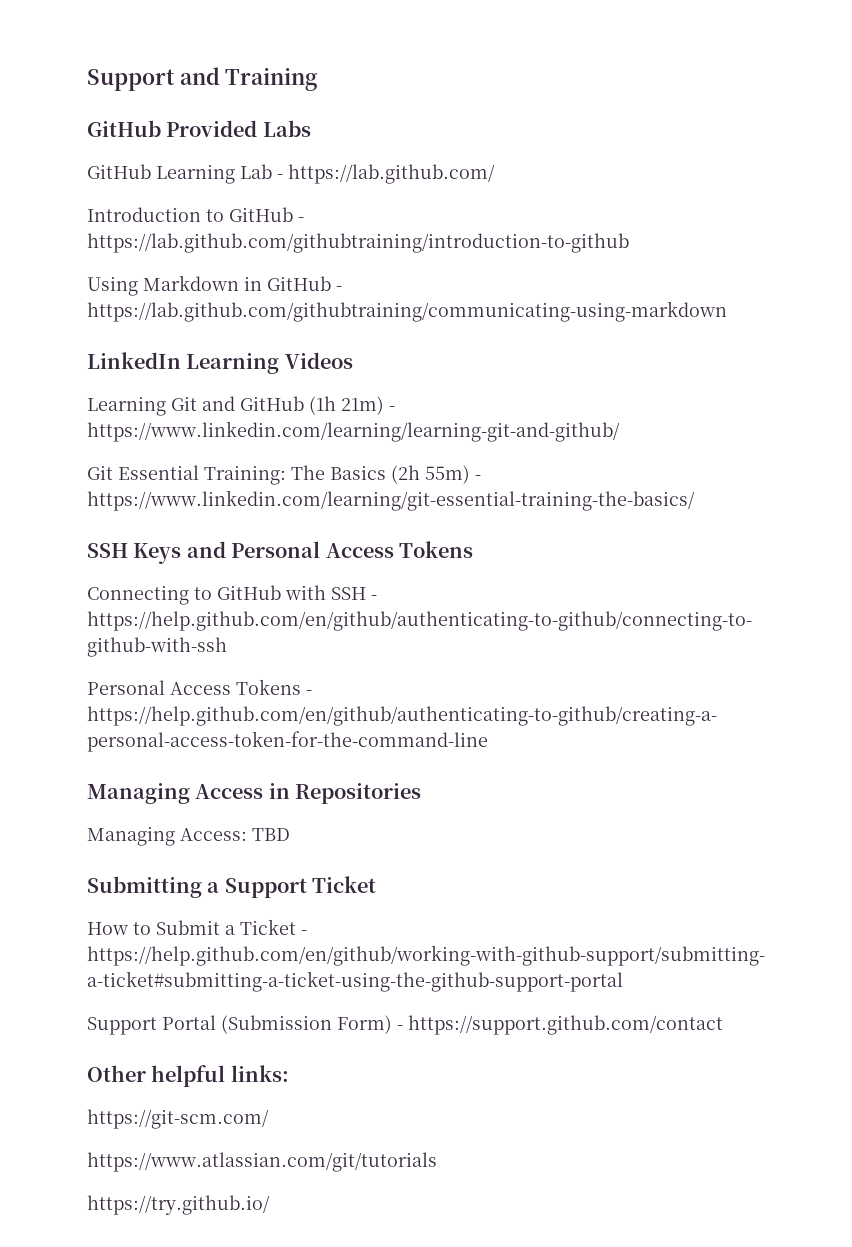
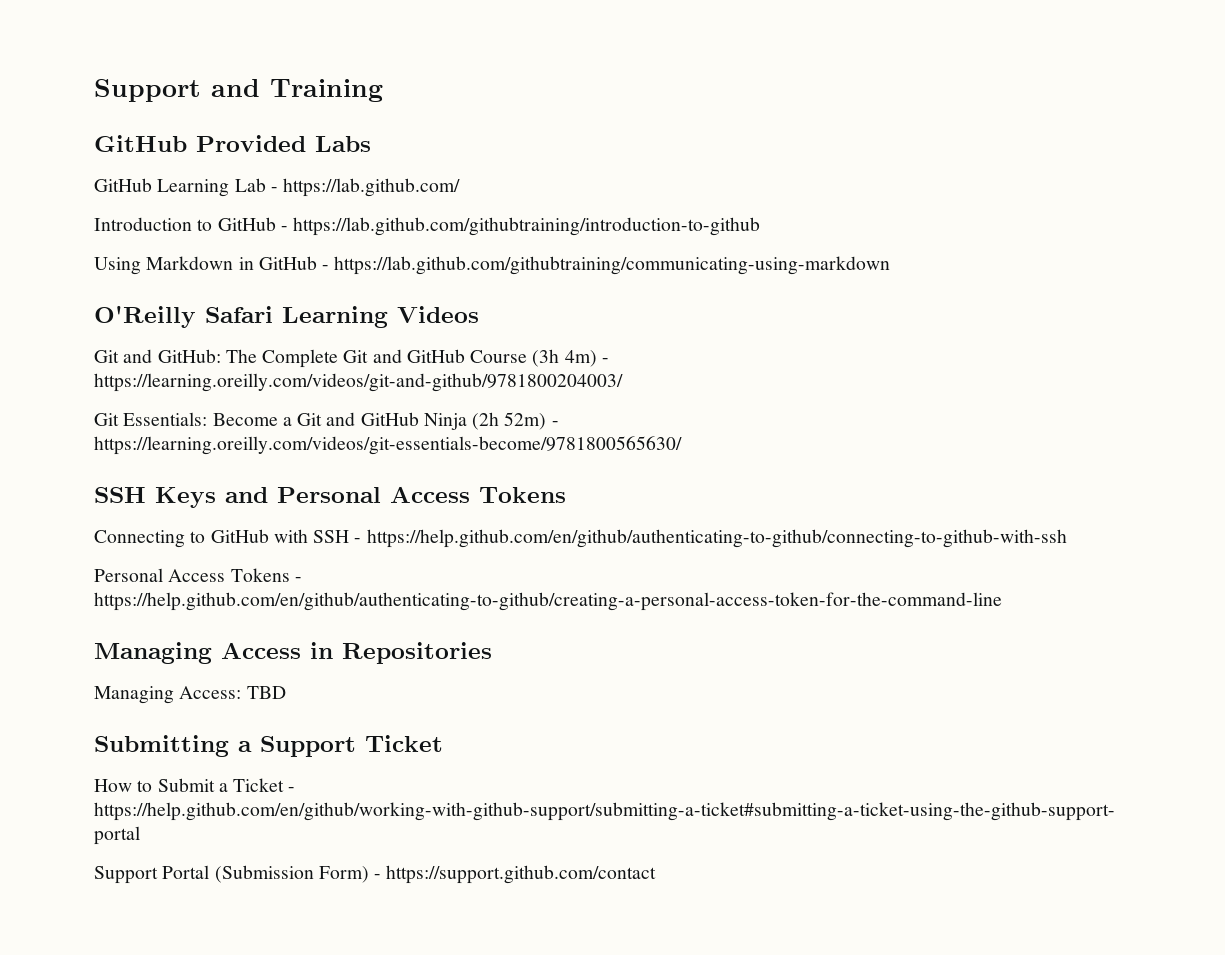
- LinkedIn Learning Videos
+ O'Reilly Safari Learning Videos
- Learning Git and GitHub (1h 21m) - https://www.linkedin.com/learning/learning-git-and-github/
- Git Essential Training: The Basics (2h 55m) - https://www.linkedin.com/learning/git-essential-training-the-basics/
+ Git and GitHub: The Complete Git and GitHub Course (3h 4m) - https://learning.oreilly.com/videos/git-and-github/9781800204003/
+ Git Essentials: Become a Git and GitHub Ninja (2h 52m) - https://learning.oreilly.com/videos/git-essentials-become/9781800565630/
- Other helpful links:
- https://git-scm.com/
- https://www.atlassian.com/git/tutorials
- https://try.github.io/

